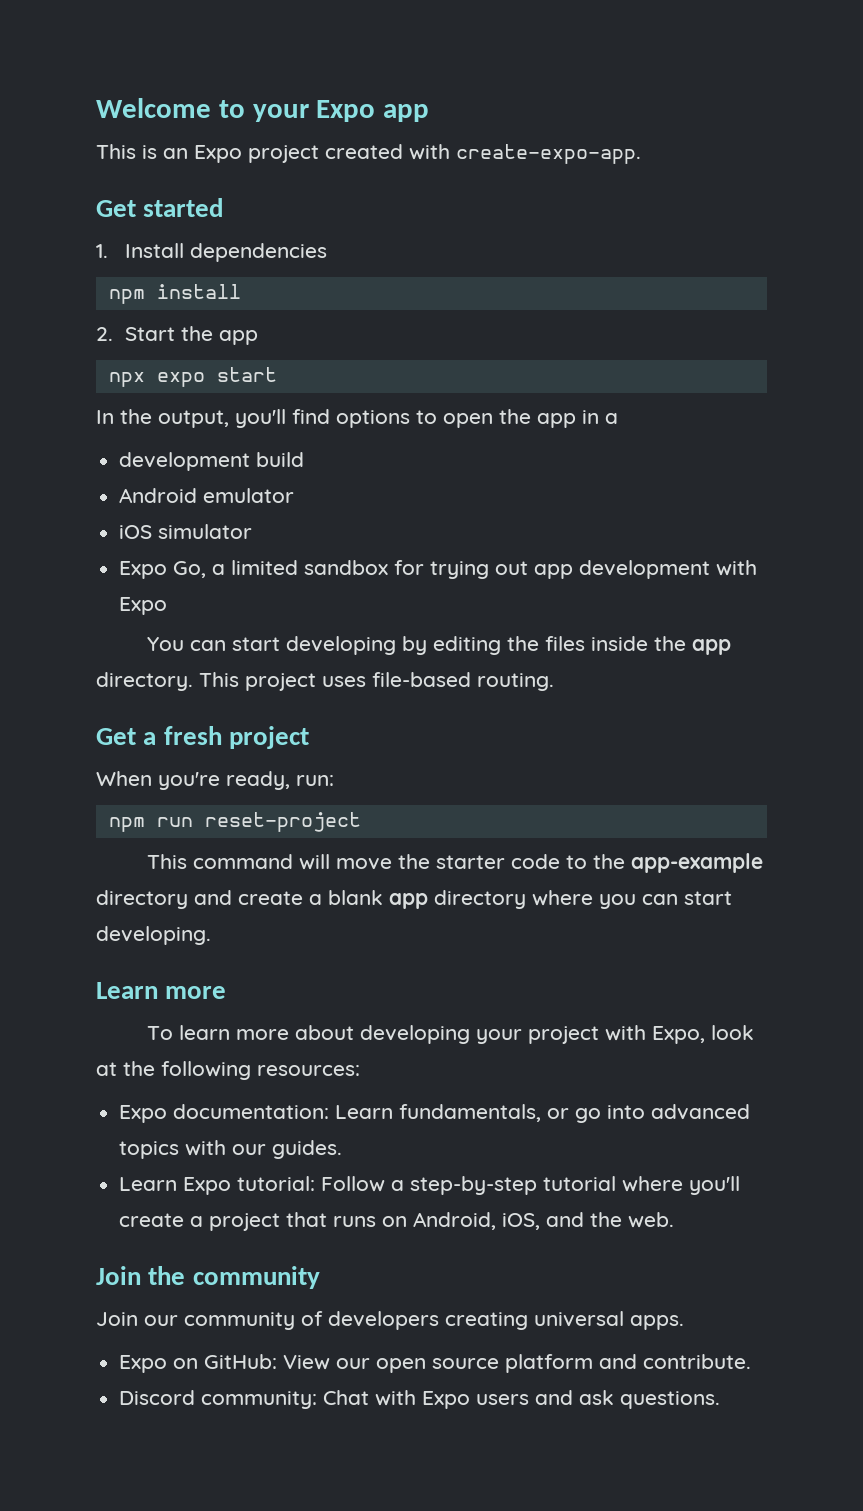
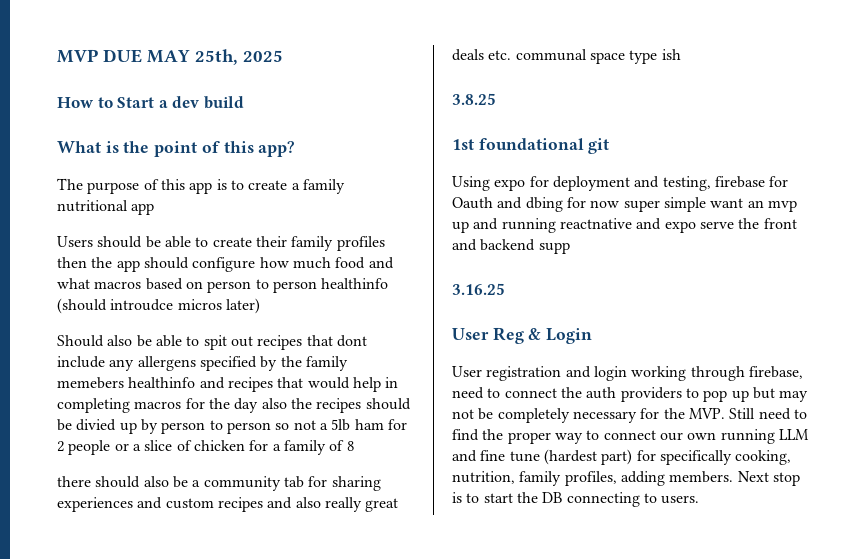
- Welcome to your Expo app
- This is an Expo project created with create-expo-app.
- Get started
- 1. Install dependencies
- npm install
- 2. Start the app
- npx expo start
- In the output, you'll find options to open the app in a
- development build
- Android emulator
- iOS simulator
- Expo Go, a limited sandbox for trying out app development with Expo
- You can start developing by editing the files inside the app directory. This project uses file-based routing.
- Get a fresh project
- When you're ready, run:
- npm run reset-project
- This command will move the starter code to the app-example directory and create a blank app directory where you can start developing.
- Learn more
- To learn more about developing your project with Expo, look at the following resources:
- Expo documentation: Learn fundamentals, or go into advanced topics with our guides.
- Learn Expo tutorial: Follow a step-by-step tutorial where you'll create a project that runs on Android, iOS, and the web.
- Join the community
- Join our community of developers creating universal apps.
- Expo on GitHub: View our open source platform and contribute.
- Discord community: Chat with Expo users and ask questions.
+ MVP DUE MAY 25th, 2025
+ How to Start a dev build
+ What is the point of this app?
+ The purpose of this app is to create a family nutritional app
+ Users should be able to create their family profiles then the app should configure how much food and what macros based on person to person healthinfo (should introudce micros later)
+ Should also be able to spit out recipes that dont include any allergens specified by the family memebers healthinfo and recipes that would help in completing macros for the day also the recipes should be divied up by person to person so not a 5lb ham for 2 people or a slice of chicken for a family of 8
+ there should also be a community tab for sharing experiences and custom recipes and also really great deals etc. communal space type ish
+ 3.8.25
+ 1st foundational git
+ Using expo for deployment and testing, firebase for Oauth and dbing for now super simple want an mvp up and running reactnative and expo serve the front and backend supp
+ 3.16.25
+ User Reg & Login
+ User registration and login working through firebase, need to connect the auth providers to pop up but may not be completely necessary for the MVP. Still need to find the proper way to connect our own running LLM and fine tune (hardest part) for specifically cooking, nutrition, family profiles, adding members. Next stop is to start the DB connecting to users.

